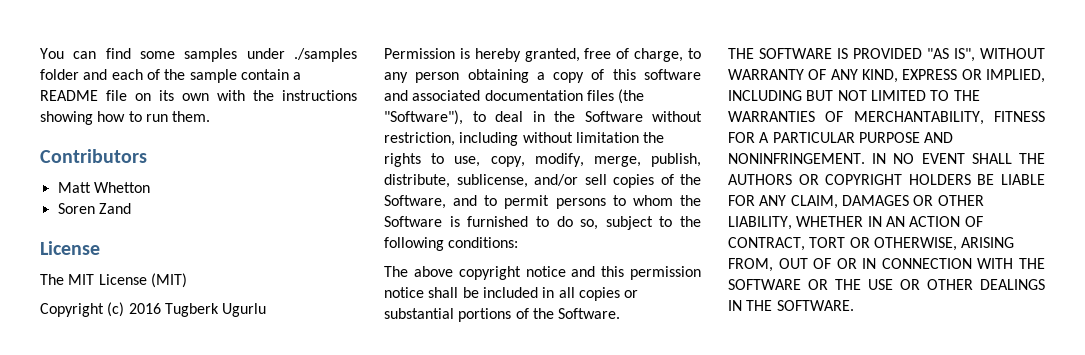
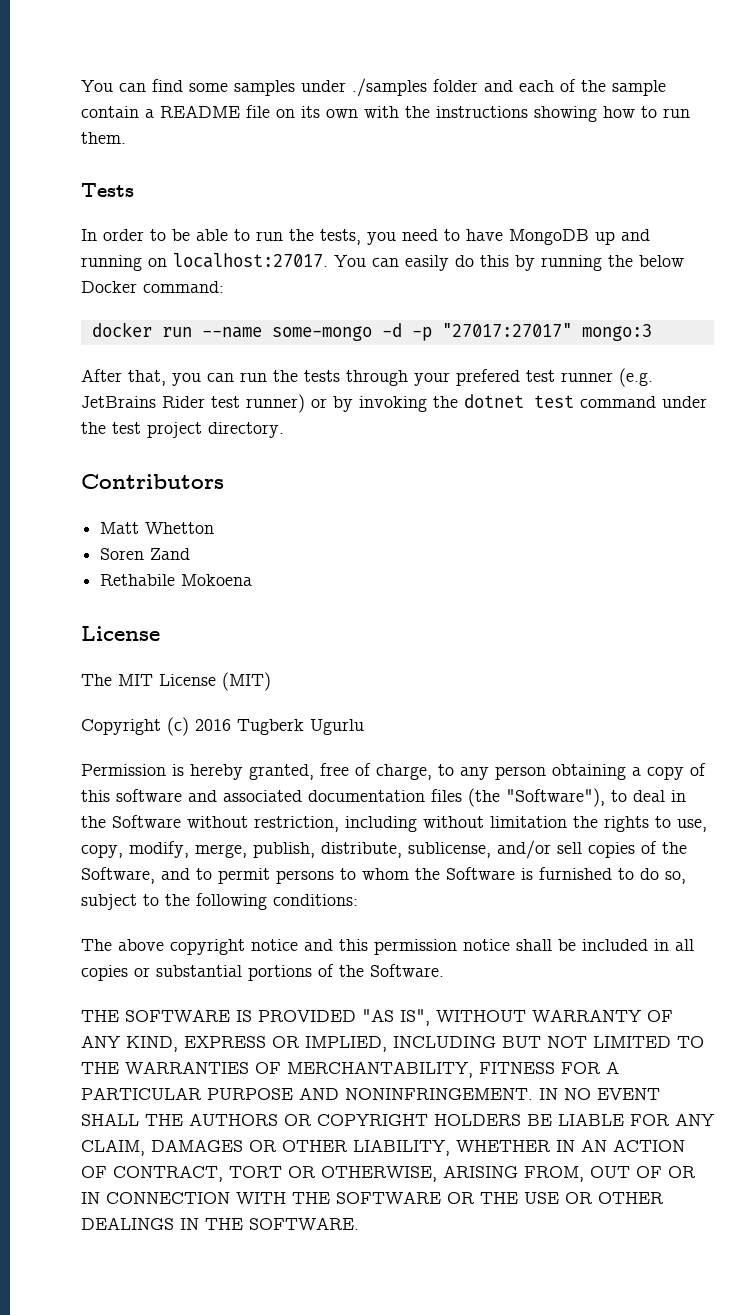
+ Tests
+ In order to be able to run the tests, you need to have MongoDB up and running on localhost:27017. You can easily do this by running the below Docker command:
+ docker run --name some-mongo -d -p "27017:27017" mongo:3
+ After that, you can run the tests through your prefered test runner (e.g. JetBrains Rider test runner) or by invoking the dotnet test command under the test project directory.
+ Rethabile Mokoena

